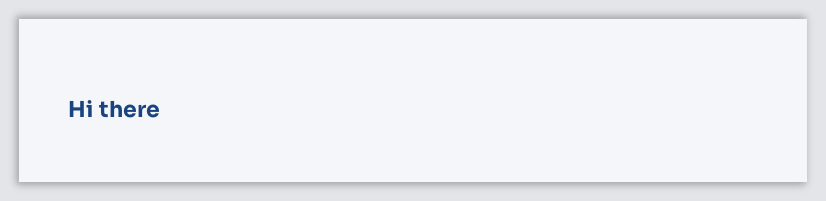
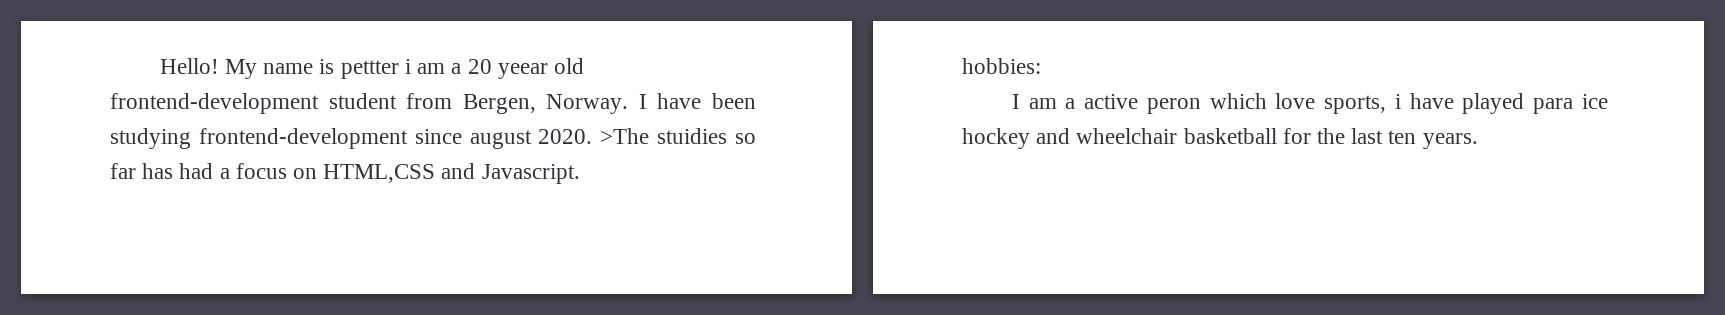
- Hi there
+ Hello! My name is pettter i am a 20 yeear old frontend-development student from Bergen, Norway. I have been studying frontend-development since august 2020. >The stuidies so far has had a focus on HTML,CSS and Javascript.
+ hobbies:
+ I am a active peron which love sports, i have played para ice hockey and wheelchair basketball for the last ten years.

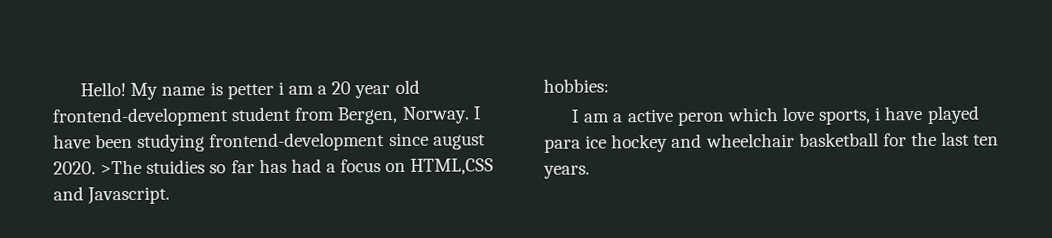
- My name is pettter i am a 20 yeear old frontend-development student from Bergen, Norway.
+ My name is petter i am a 20 year old frontend-development student from Bergen, Norway.

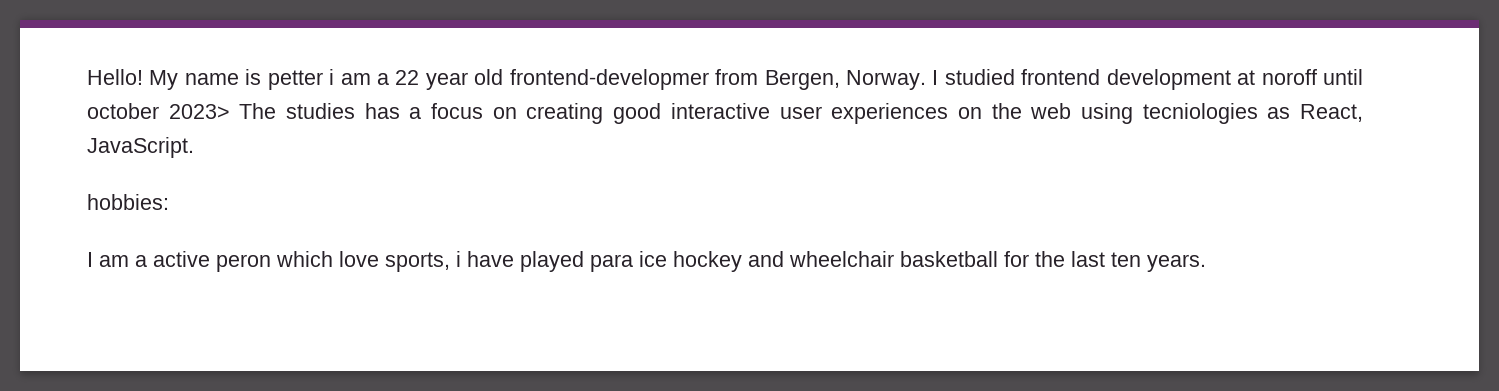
- My name is petter i am a 20 year old frontend-development student from Bergen, Norway.
+ My name is petter i am a 22 year old frontend-developmer from Bergen, Norway.
- I have been studying frontend-development since august 2020. >The stuidies so far has had a focus on HTML,CSS and Javascript.
+ I studied frontend development at noroff until october 2023> The studies has a focus on creating good interactive user experiences on the web using tecniologies as React, JavaScript.

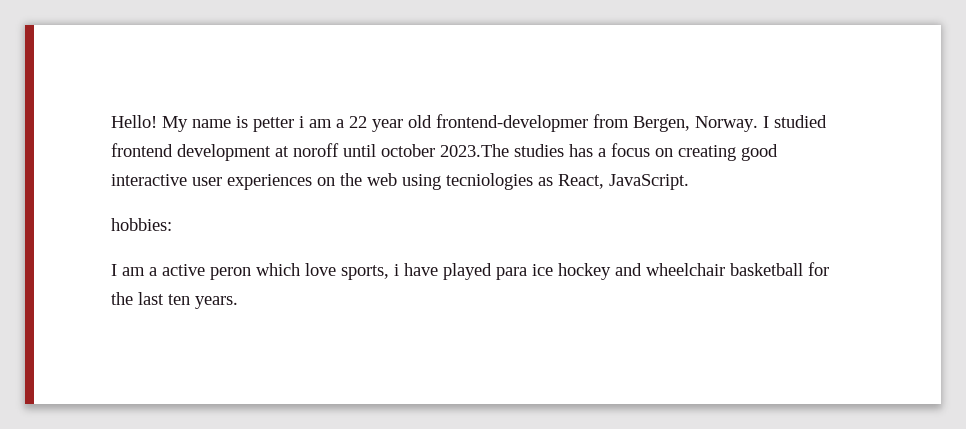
- I studied frontend development at noroff until october 2023> The studies has a focus on creating good interactive user experiences on the web using tecniologies as React, JavaScript.
+ I studied frontend development at noroff until october 2023.The studies has a focus on creating good interactive user experiences on the web using tecniologies as React, JavaScript.

